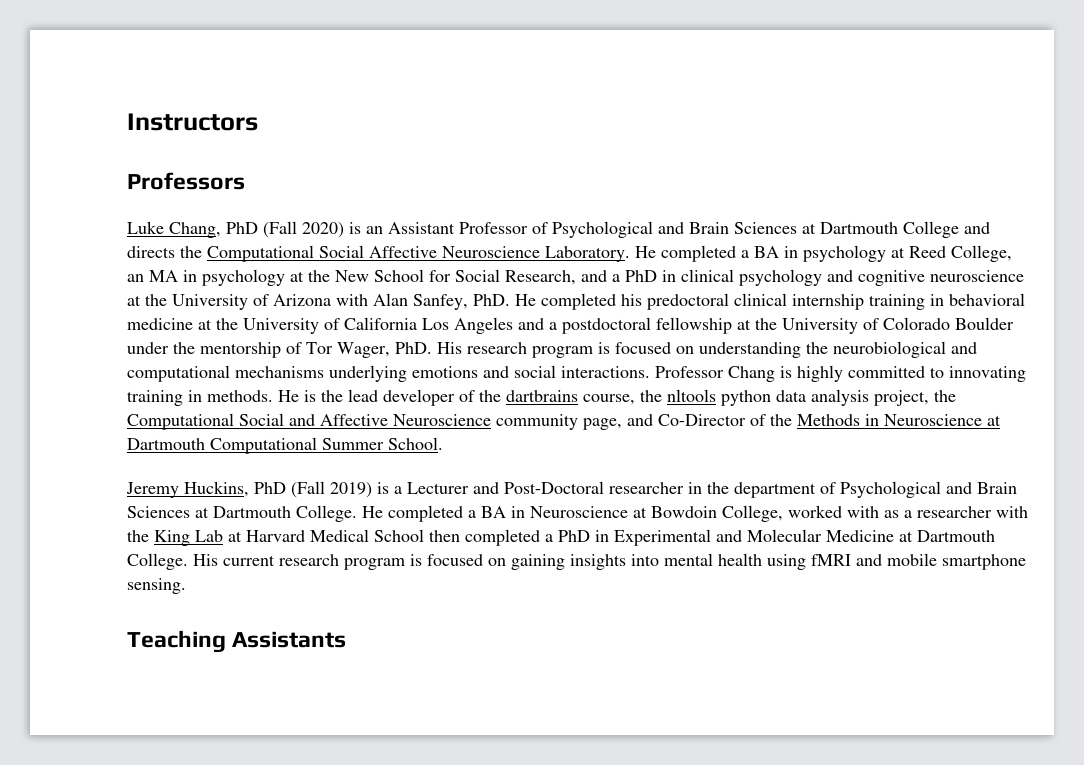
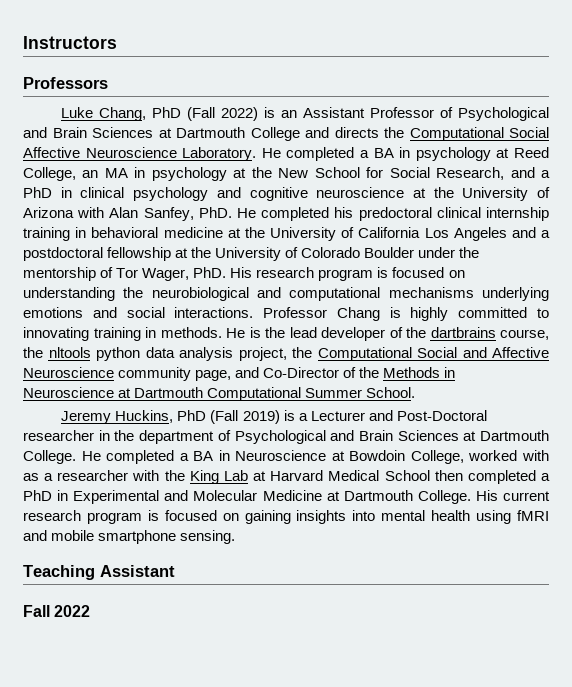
- Luke Chang, PhD (Fall 2020) is an Assistant Professor of Psychological and Brain Sciences at Dartmouth College and directs the Computational Social Affective Neuroscience Laboratory.
+ Luke Chang, PhD (Fall 2022) is an Assistant Professor of Psychological and Brain Sciences at Dartmouth College and directs the Computational Social Affective Neuroscience Laboratory.
- Teaching Assistants
+ Teaching Assistant
+ Fall 2022

